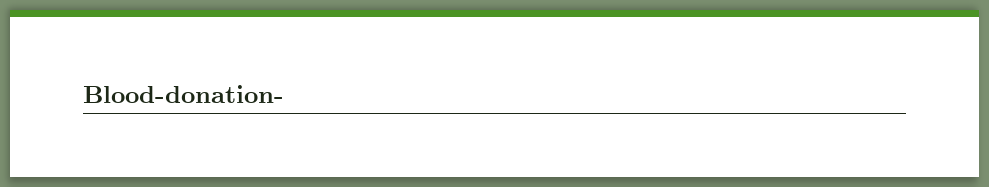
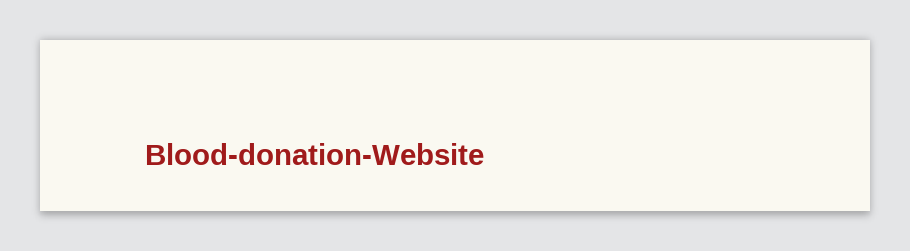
- Blood-donation-
+ Blood-donation-Website

